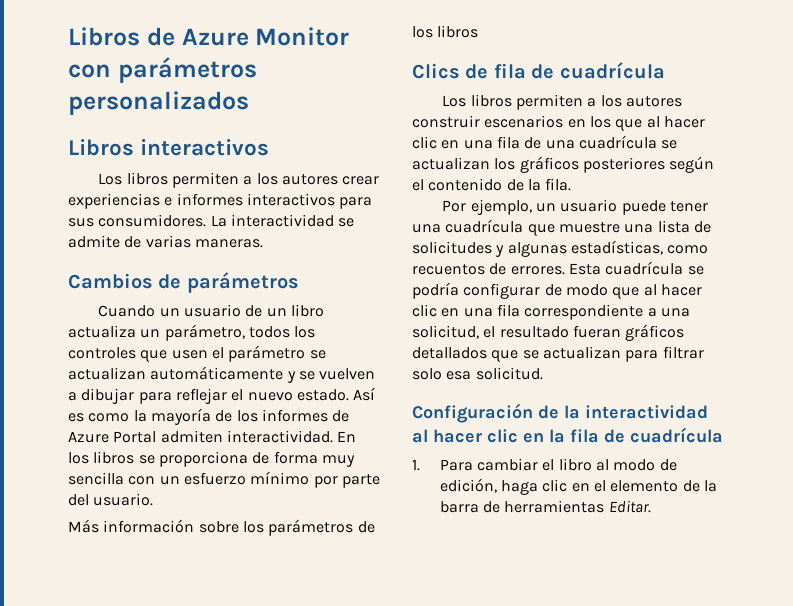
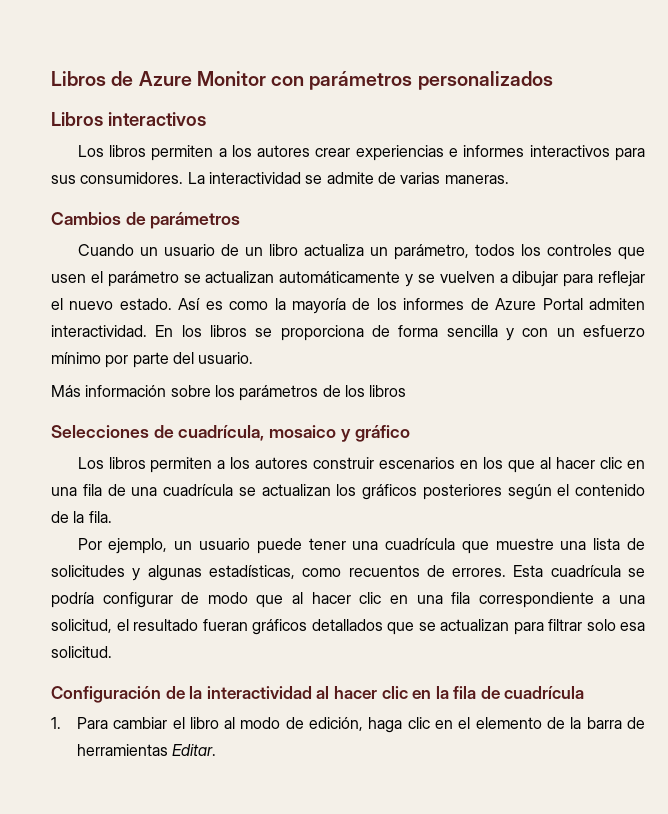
- En los libros se proporciona de forma muy sencilla con un esfuerzo mínimo por parte del usuario.
+ En los libros se proporciona de forma sencilla y con un esfuerzo mínimo por parte del usuario.
- Clics de fila de cuadrícula
+ Selecciones de cuadrícula, mosaico y gráfico

